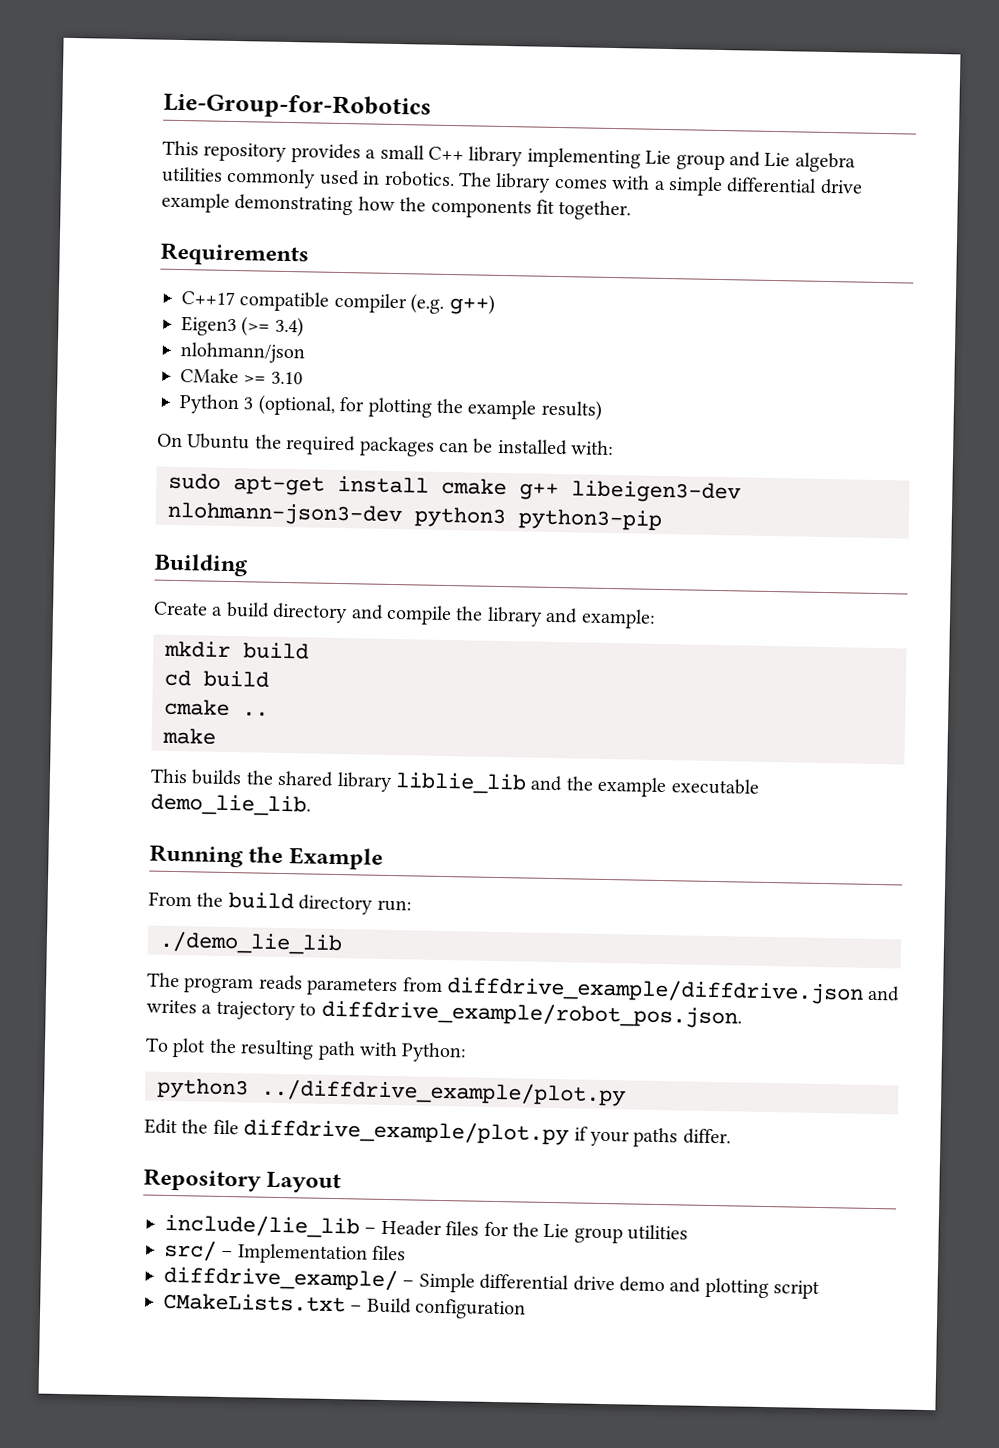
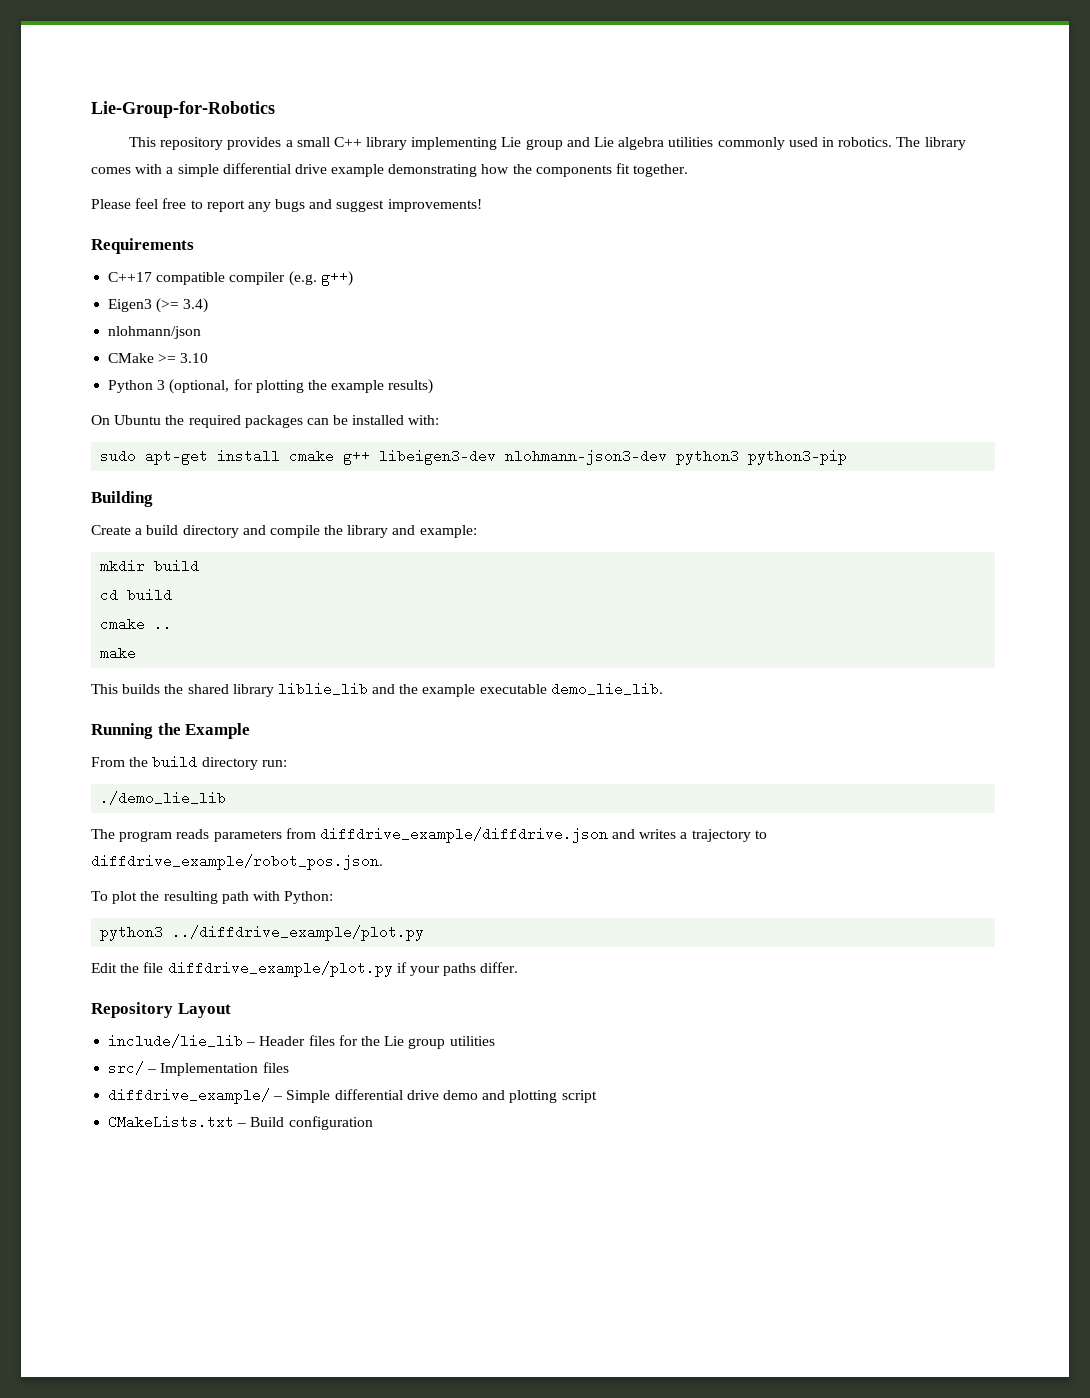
+ Please feel free to report any bugs and suggest improvements!

